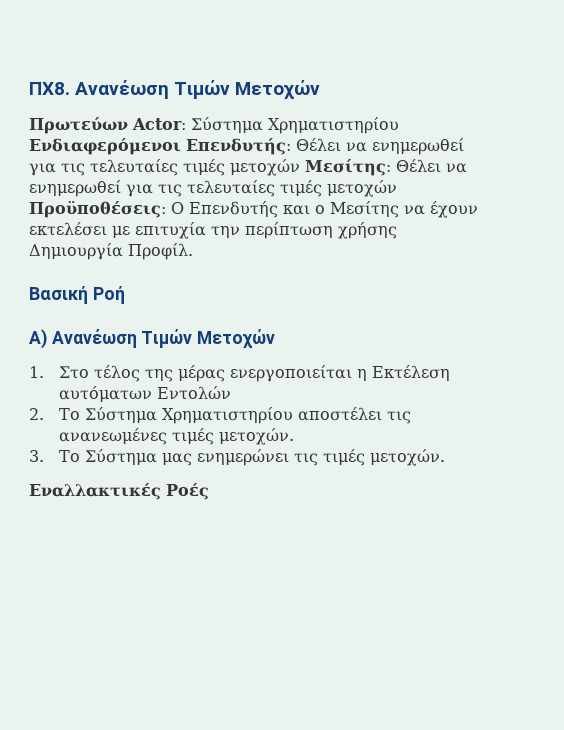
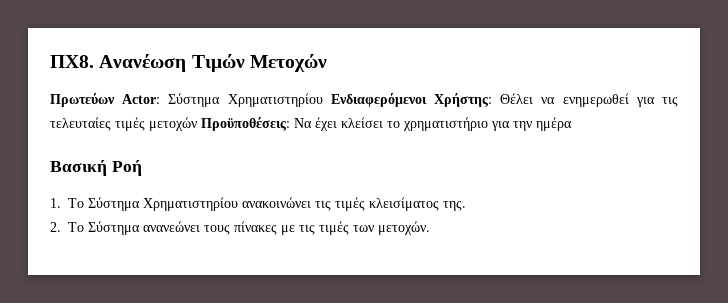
- Πρωτεύων Actor: Σύστημα Χρηματιστηρίου Ενδιαφερόμενοι Επενδυτής: Θέλει να ενημερωθεί για τις τελευταίες τιμές μετοχών Μεσίτης: Θέλει να ενημερωθεί για τις τελευταίες τιμές μετοχών Προϋποθέσεις: Ο Επενδυτής και ο Μεσίτης να έχουν εκτελέσει με επιτυχία την περίπτωση χρήσης Δημιουργία Προφίλ.
+ Πρωτεύων Actor: Σύστημα Χρηματιστηρίου Ενδιαφερόμενοι Χρήστης: Θέλει να ενημερωθεί για τις τελευταίες τιμές μετοχών Προϋποθέσεις: Να έχει κλείσει το χρηματιστήριο για την ημέρα
  Βασική Ροή
- Α) Ανανέωση Τιμών Μετοχών
- 1. Στο τέλος της μέρας ενεργοποιείται η Εκτέλεση αυτόματων Εντολών
- 2. Το Σύστημα Χρηματιστηρίου αποστέλει τις ανανεωμένες τιμές μετοχών.
- 3. Το Σύστημα μας ενημερώνει τις τιμές μετοχών.
- Εναλλακτικές Ροές
+ 1. Το Σύστημα Χρηματιστηρίου ανακοινώνει τις τιμές κλεισίματος της.
+ 2. Το Σύστημα ανανεώνει τους πίνακες με τις τιμές των μετοχών.

